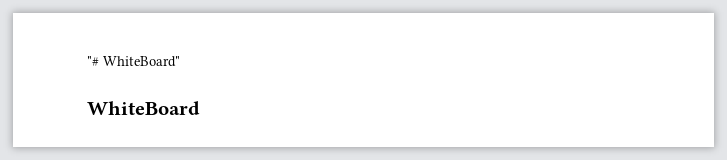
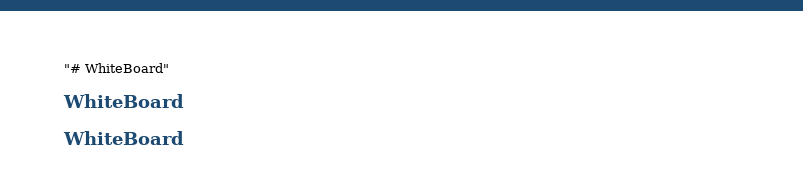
  "# WhiteBoard"
+ WhiteBoard

